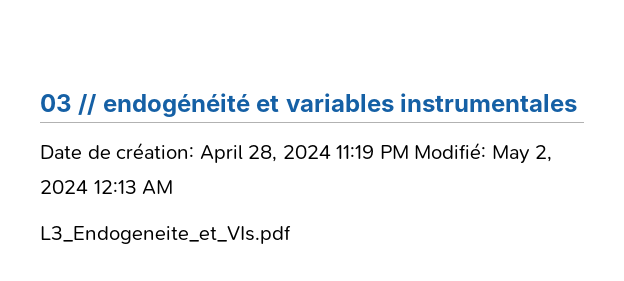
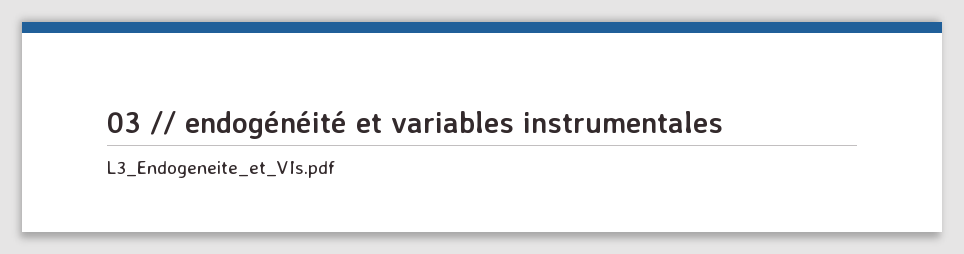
- Date de création: April 28, 2024 11:19 PM Modifié: May 2, 2024 12:13 AM

